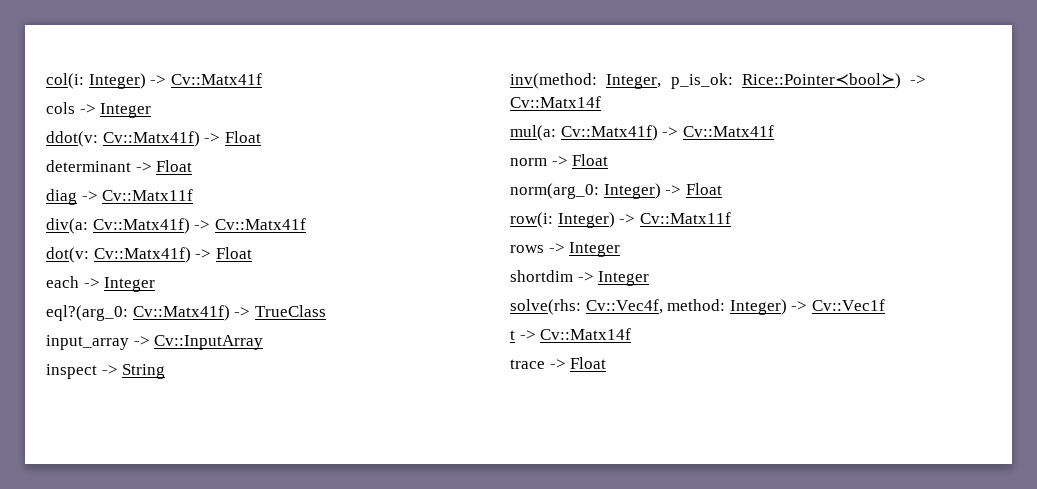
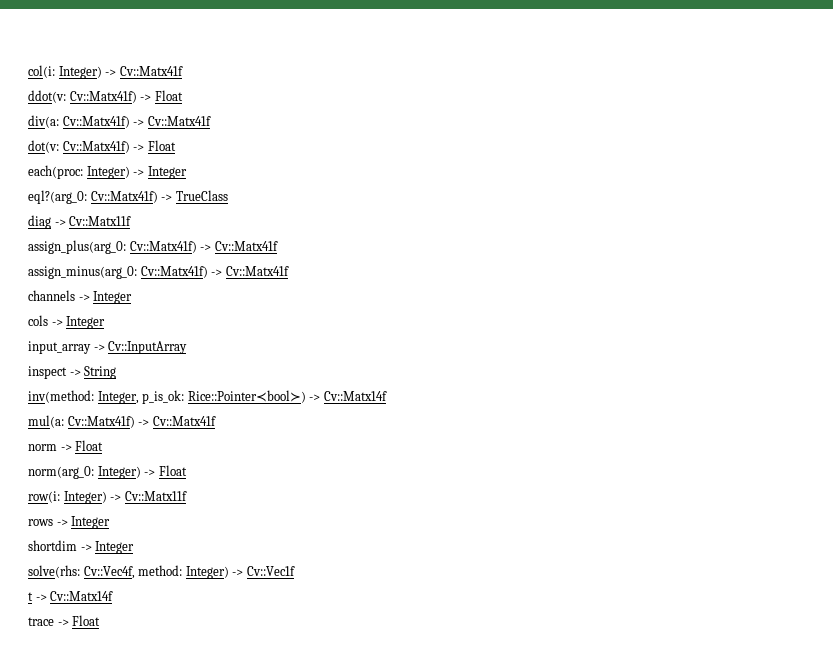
- cols -> Integer
- determinant -> Float
- diag -> Cv::Matx11f
- each -> Integer
+ each(proc: Integer) -> Integer
+ diag -> Cv::Matx11f
+ assign_plus(arg_0: Cv::Matx41f) -> Cv::Matx41f
+ assign_minus(arg_0: Cv::Matx41f) -> Cv::Matx41f
+ channels -> Integer
+ cols -> Integer

